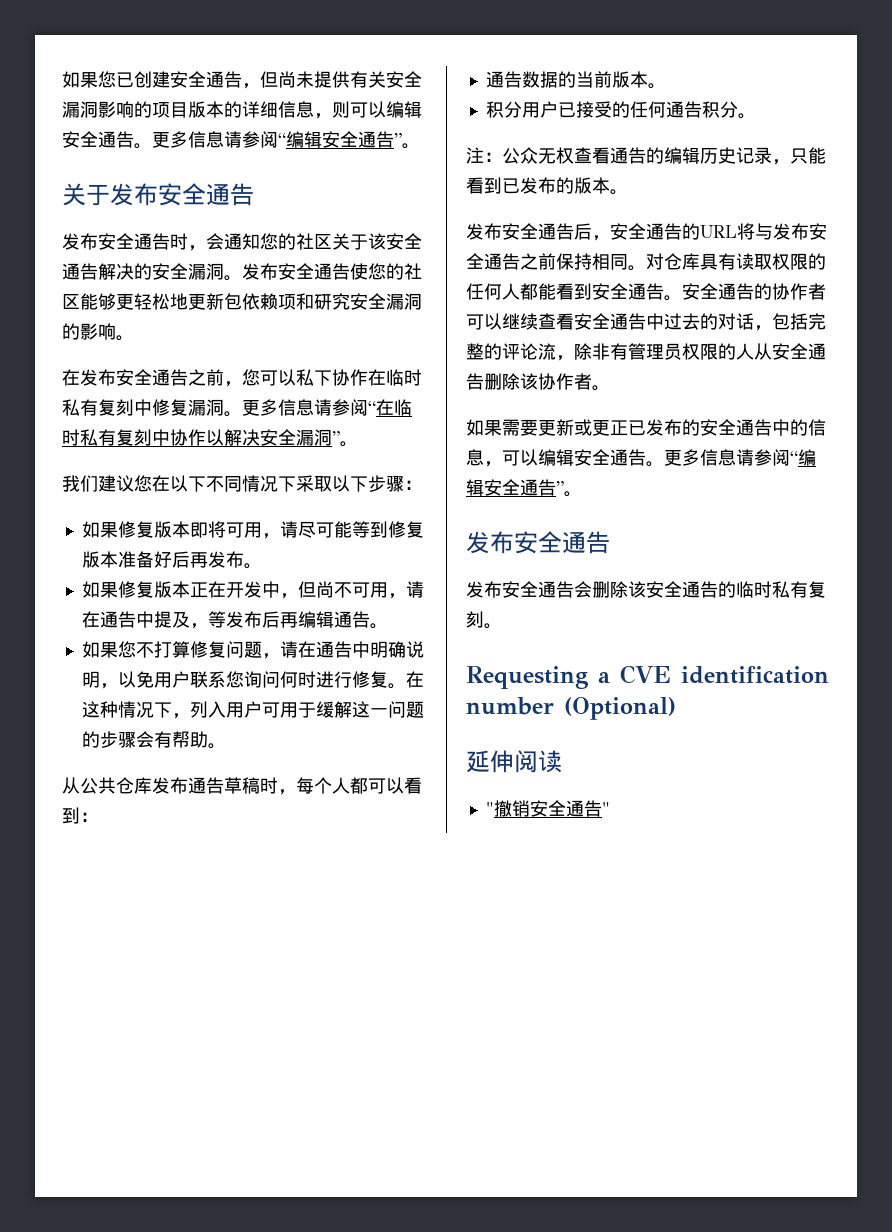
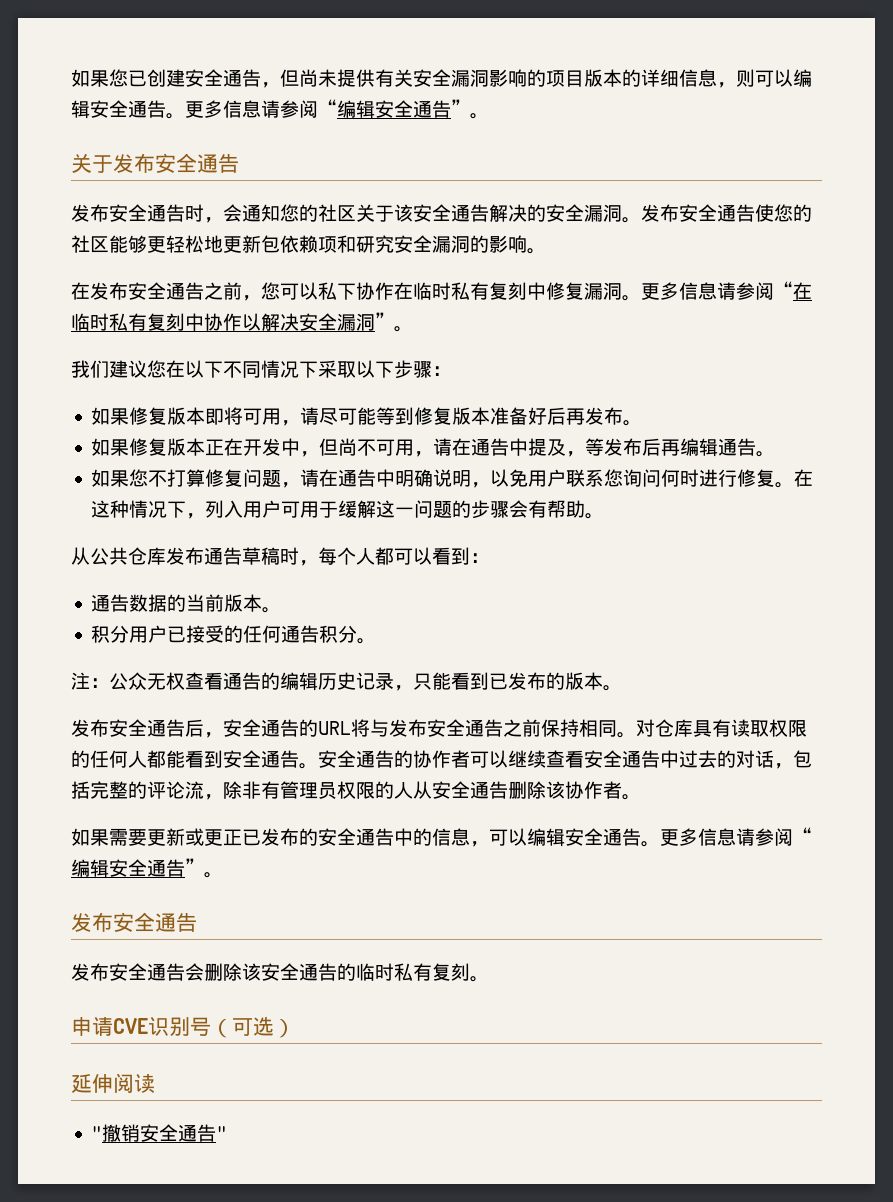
- Requesting a CVE identification number (Optional)
+ 申请CVE识别号（可选）

